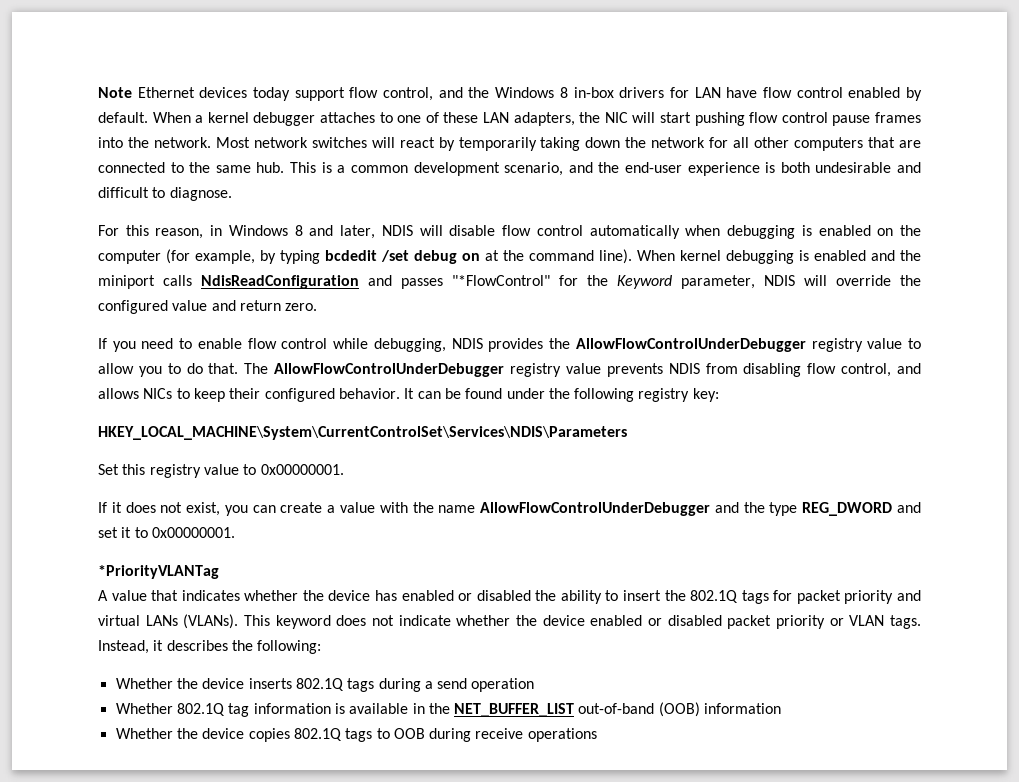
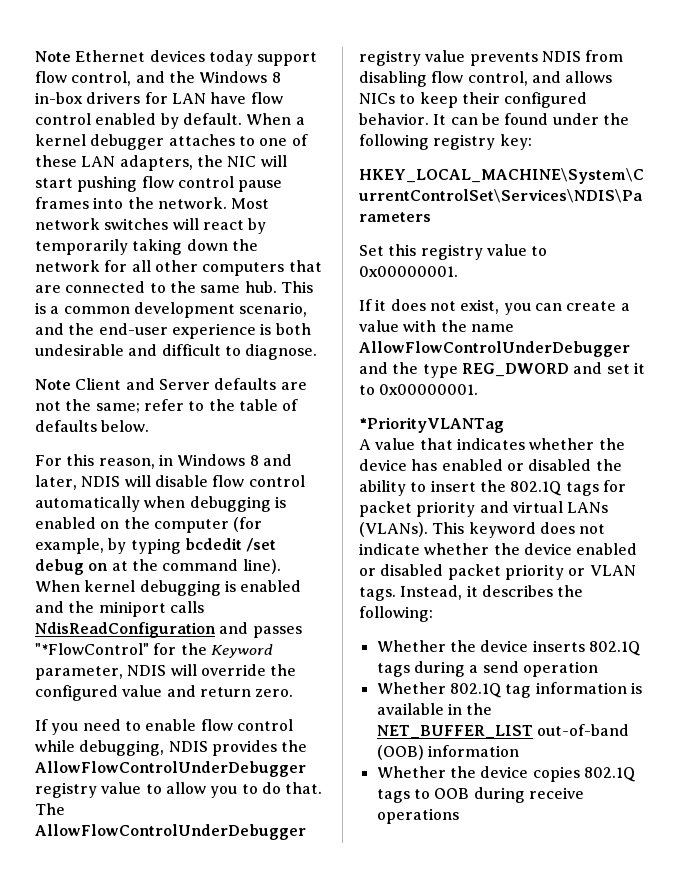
+ Note Client and Server defaults are not the same; refer to the table of defaults below.

